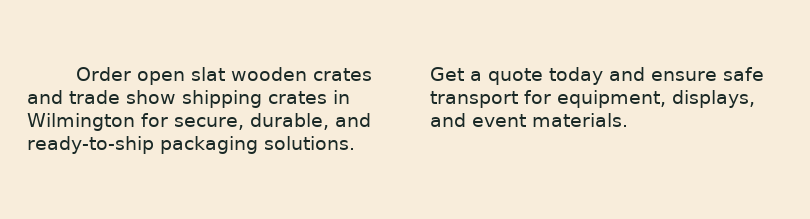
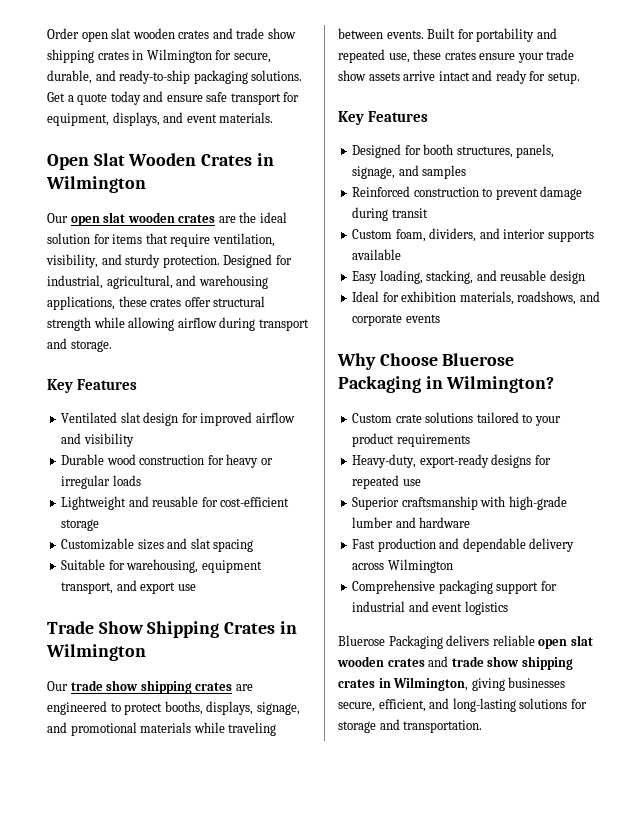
+ Open Slat Wooden Crates in Wilmington
+ Our open slat wooden crates are the ideal solution for items that require ventilation, visibility, and sturdy protection. Designed for industrial, agricultural, and warehousing applications, these crates offer structural strength while allowing airflow during transport and storage.
+ Key Features
+ Ventilated slat design for improved airflow and visibility
+ Durable wood construction for heavy or irregular loads
+ Lightweight and reusable for cost-efficient storage
+ Customizable sizes and slat spacing
+ Suitable for warehousing, equipment transport, and export use
+ Trade Show Shipping Crates in Wilmington
+ Our trade show shipping crates are engineered to protect booths, displays, signage, and promotional materials while traveling between events. Built for portability and repeated use, these crates ensure your trade show assets arrive intact and ready for setup.
+ Key Features
+ Designed for booth structures, panels, signage, and samples
+ Reinforced construction to prevent damage during transit
+ Custom foam, dividers, and interior supports available
+ Easy loading, stacking, and reusable design
+ Ideal for exhibition materials, roadshows, and corporate events
+ Why Choose Bluerose Packaging in Wilmington?
+ Custom crate solutions tailored to your product requirements
+ Heavy-duty, export-ready designs for repeated use
+ Superior craftsmanship with high-grade lumber and hardware
+ Fast production and dependable delivery across Wilmington
+ Comprehensive packaging support for industrial and event logistics
+ Bluerose Packaging delivers reliable open slat wooden crates and trade show shipping crates in Wilmington, giving businesses secure, efficient, and long-lasting solutions for storage and transportation.

